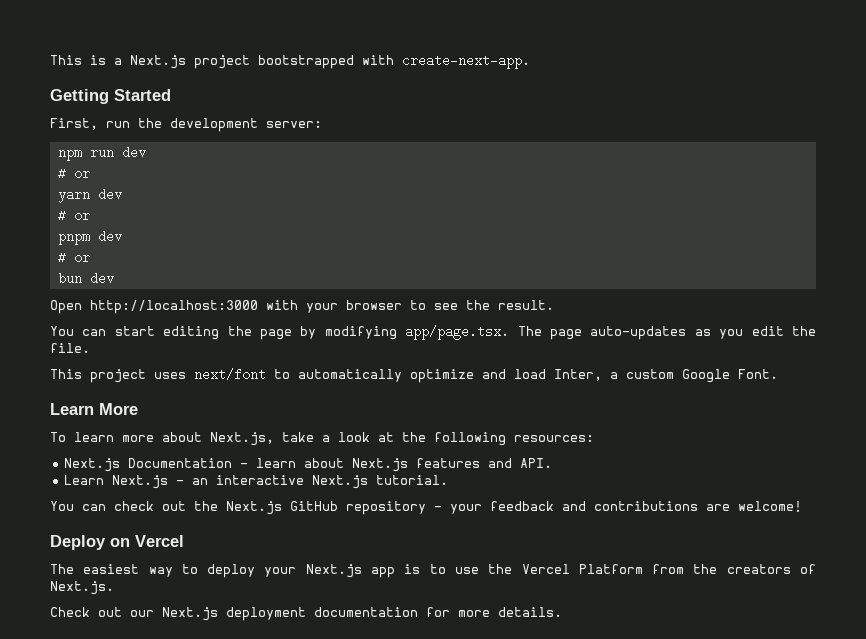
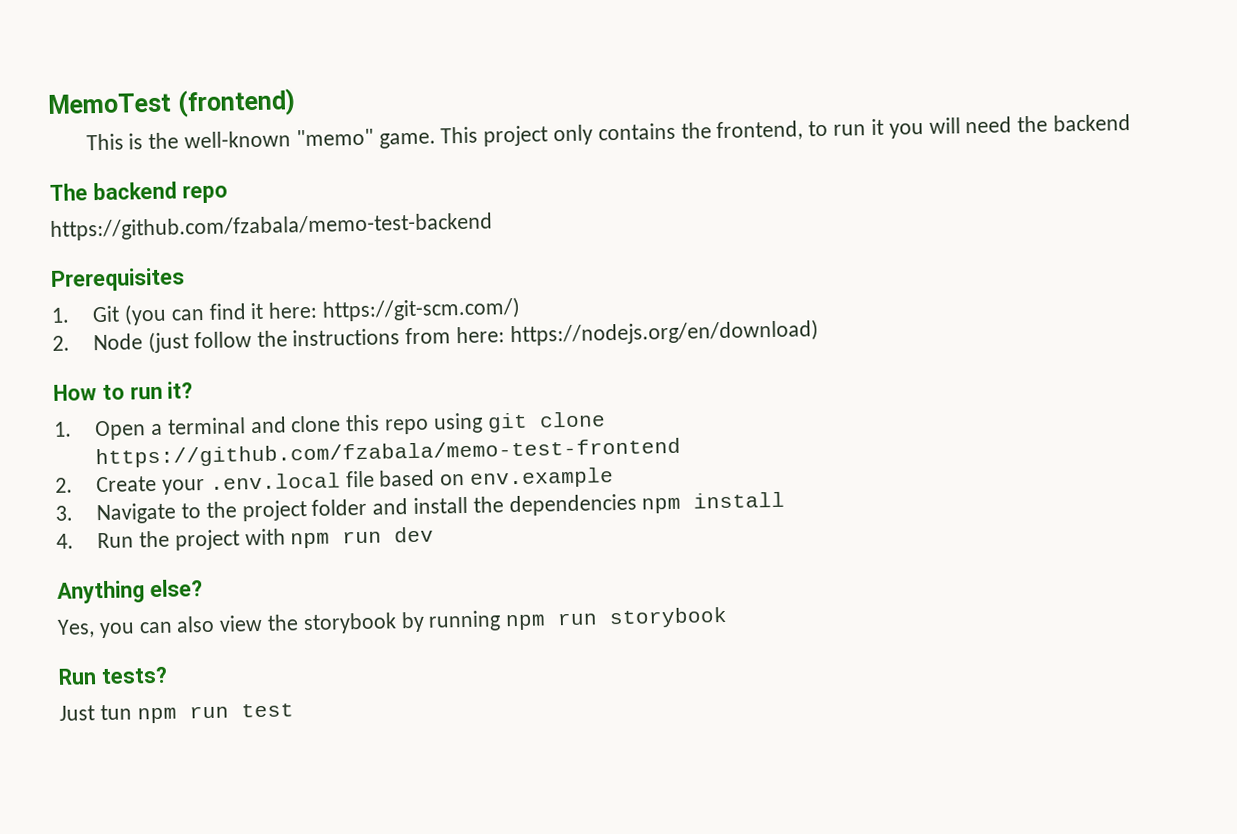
- This is a Next.js project bootstrapped with create-next-app.
- Getting Started
- First, run the development server:
- npm run dev
- # or
- yarn dev
- # or
- pnpm dev
- # or
- bun dev
- Open http://localhost:3000 with your browser to see the result.
- You can start editing the page by modifying app/page.tsx. The page auto-updates as you edit the file.
- This project uses next/font to automatically optimize and load Inter, a custom Google Font.
- Learn More
- To learn more about Next.js, take a look at the following resources:
- Next.js Documentation - learn about Next.js features and API.
- Learn Next.js - an interactive Next.js tutorial.
- You can check out the Next.js GitHub repository - your feedback and contributions are welcome!
- Deploy on Vercel
- The easiest way to deploy your Next.js app is to use the Vercel Platform from the creators of Next.js.
- Check out our Next.js deployment documentation for more details.
+ MemoTest (frontend)
+ This is the well-known "memo" game. This project only contains the frontend, to run it you will need the backend
+ The backend repo
+ https://github.com/fzabala/memo-test-backend
+ Prerequisites
+ 1. Git (you can find it here: https://git-scm.com/)
+ 2. Node (just follow the instructions from here: https://nodejs.org/en/download)
+ How to run it?
+ 1. Open a terminal and clone this repo using git clone https://github.com/fzabala/memo-test-frontend
+ 2. Create your .env.local file based on env.example
+ 3. Navigate to the project folder and install the dependencies npm install
+ 4. Run the project with npm run dev
+ Anything else?
+ Yes, you can also view the storybook by running npm run storybook
+ Run tests?
+ Just tun npm run test

